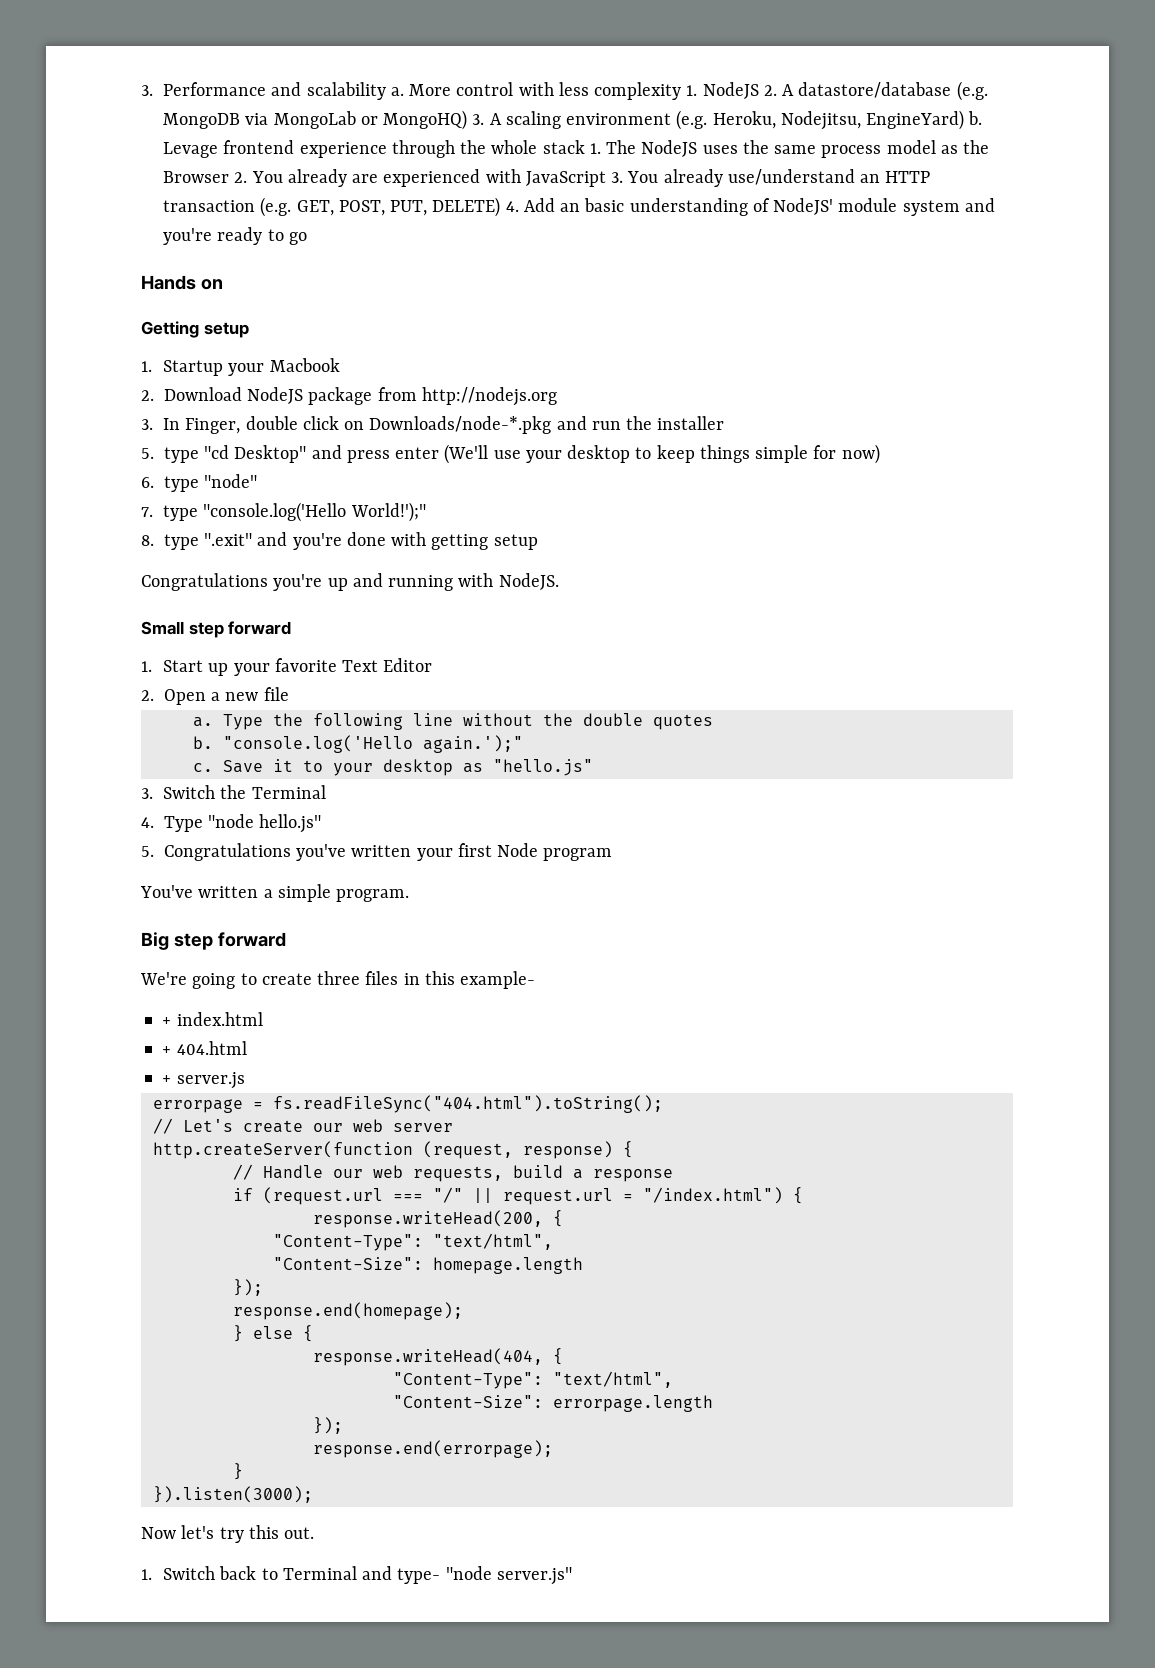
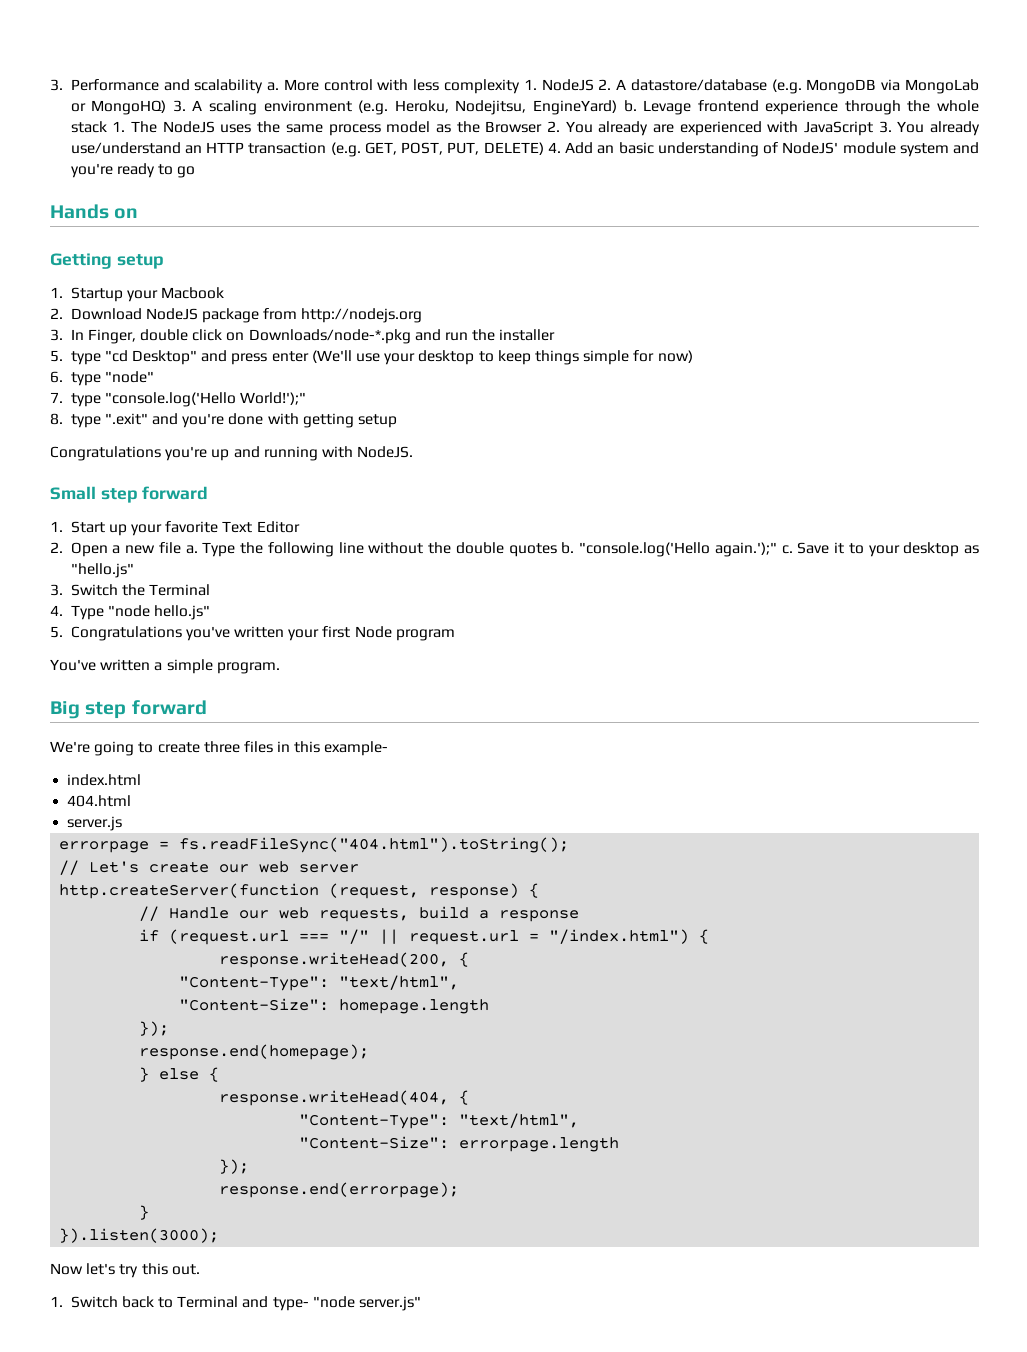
- 2. Open a new file
- a.
+ 2. Open a new file a.
- Type the following line without the double quotes
- b.
+ Type the following line without the double quotes b.
- "console.log('Hello again.');"
- c.
+ "console.log('Hello again.');" c.
- + index.html
+ index.html
- + 404.html
+ 404.html
- + server.js
+ server.js

